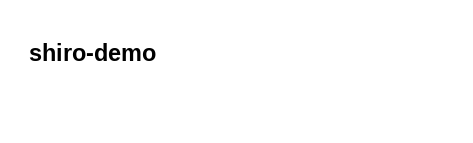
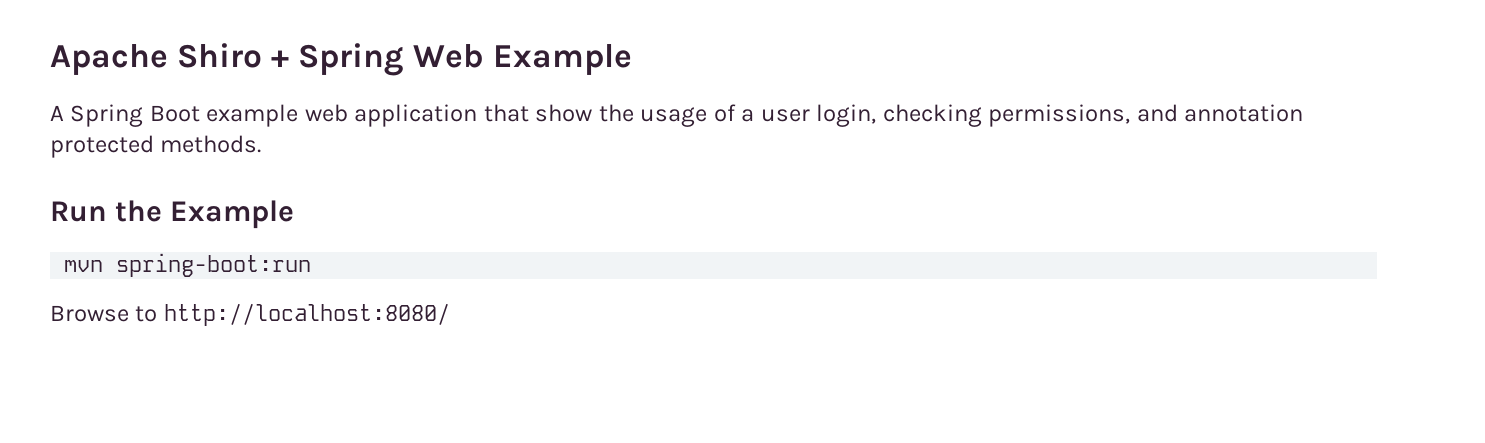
- shiro-demo
+ Apache Shiro + Spring Web Example
+ A Spring Boot example web application that show the usage of a user login, checking permissions, and annotation protected methods.
+ Run the Example
+ mvn spring-boot:run
+ Browse to http://localhost:8080/

